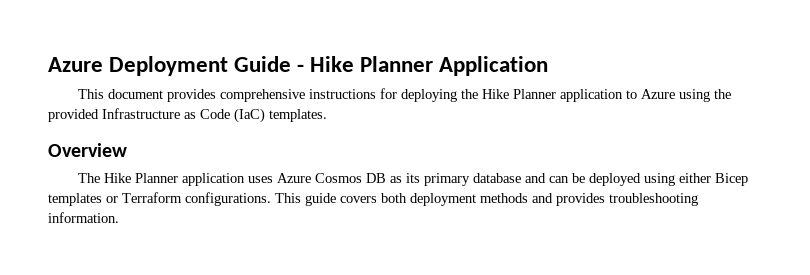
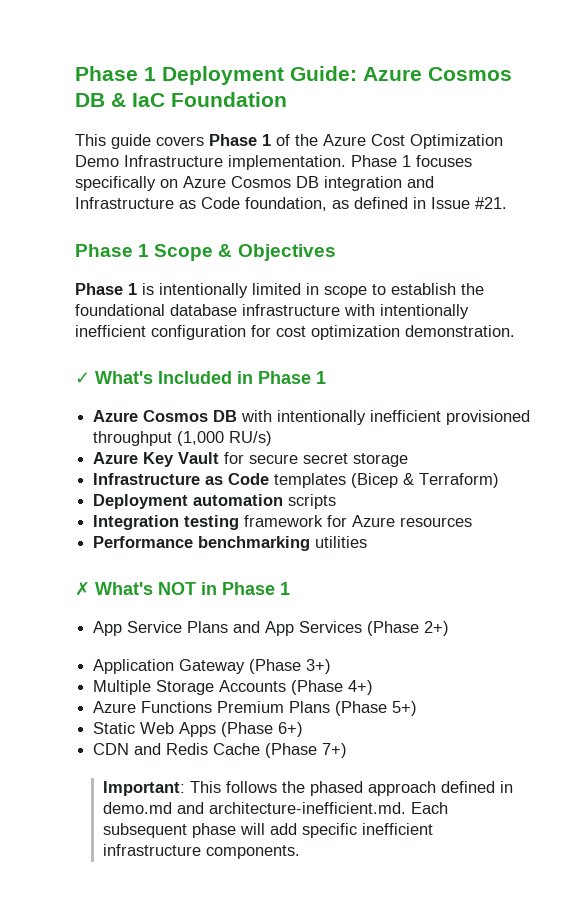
- Azure Deployment Guide - Hike Planner Application
- This document provides comprehensive instructions for deploying the Hike Planner application to Azure using the provided Infrastructure as Code (IaC) templates.
- Overview
- The Hike Planner application uses Azure Cosmos DB as its primary database and can be deployed using either Bicep templates or Terraform configurations. This guide covers both deployment methods and provides troubleshooting information.
+ Phase 1 Deployment Guide: Azure Cosmos DB & IaC Foundation
+ This guide covers Phase 1 of the Azure Cost Optimization Demo Infrastructure implementation. Phase 1 focuses specifically on Azure Cosmos DB integration and Infrastructure as Code foundation, as defined in Issue #21.
+ Phase 1 Scope & Objectives
+ Phase 1 is intentionally limited in scope to establish the foundational database infrastructure with intentionally inefficient configuration for cost optimization demonstration.
+ ✓ What's Included in Phase 1
+ Azure Cosmos DB with intentionally inefficient provisioned throughput (1,000 RU/s)
+ Azure Key Vault for secure secret storage
+ Infrastructure as Code templates (Bicep & Terraform)
+ Deployment automation scripts
+ Integration testing framework for Azure resources
+ Performance benchmarking utilities
+ ✗ What's NOT in Phase 1
+ App Service Plans and App Services (Phase 2+)
+ Application Gateway (Phase 3+)
+ Multiple Storage Accounts (Phase 4+)
+ Azure Functions Premium Plans (Phase 5+)
+ Static Web Apps (Phase 6+)
+ CDN and Redis Cache (Phase 7+)
+ Important: This follows the phased approach defined in demo.md and architecture-inefficient.md. Each subsequent phase will add specific inefficient infrastructure components.

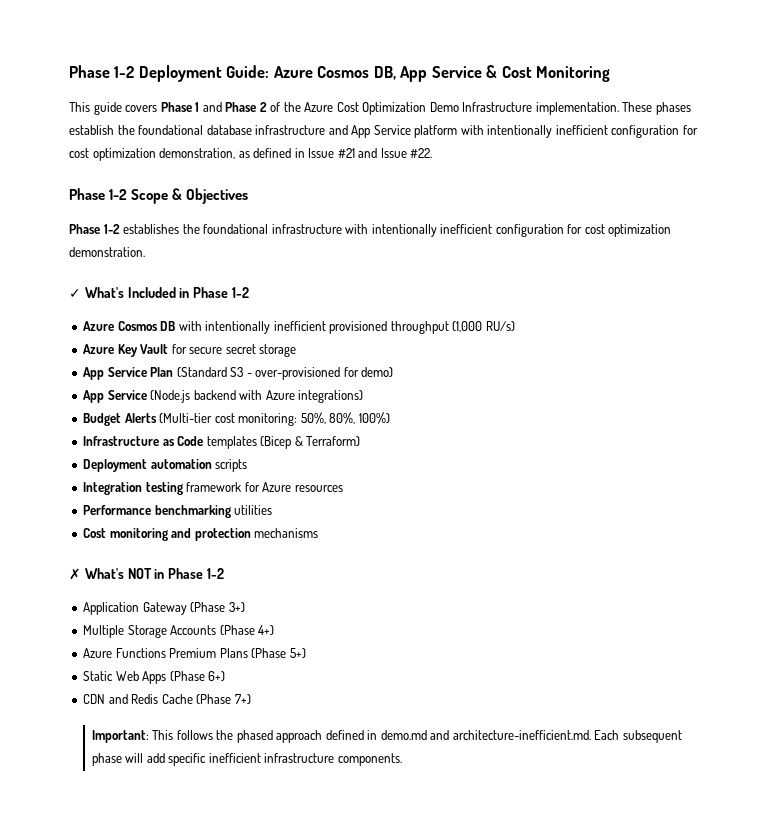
- Phase 1 Deployment Guide: Azure Cosmos DB & IaC Foundation
+ Phase 1-2 Deployment Guide: Azure Cosmos DB, App Service & Cost Monitoring
- This guide covers Phase 1 of the Azure Cost Optimization Demo Infrastructure implementation.
+ This guide covers Phase 1 and Phase 2 of the Azure Cost Optimization Demo Infrastructure implementation.
- Phase 1 focuses specifically on Azure Cosmos DB integration and Infrastructure as Code foundation, as defined in Issue #21.
- Phase 1 Scope & Objectives
+ These phases establish the foundational database infrastructure and App Service platform with intentionally inefficient configuration for cost optimization demonstration, as defined in Issue #21 and Issue #22.
+ Phase 1-2 Scope & Objectives
- Phase 1 is intentionally limited in scope to establish the foundational database infrastructure with intentionally inefficient configuration for cost optimization demonstration.
+ Phase 1-2 establishes the foundational infrastructure with intentionally inefficient configuration for cost optimization demonstration.
- ✓ What's Included in Phase 1
+ ✓ What's Included in Phase 1-2
+ App Service Plan (Standard S3 - over-provisioned for demo)
+ App Service (Node.js backend with Azure integrations)
+ Budget Alerts (Multi-tier cost monitoring: 50%, 80%, 100%)
+ Cost monitoring and protection mechanisms
- ✗ What's NOT in Phase 1
- App Service Plans and App Services (Phase 2+)
+ ✗ What's NOT in Phase 1-2

